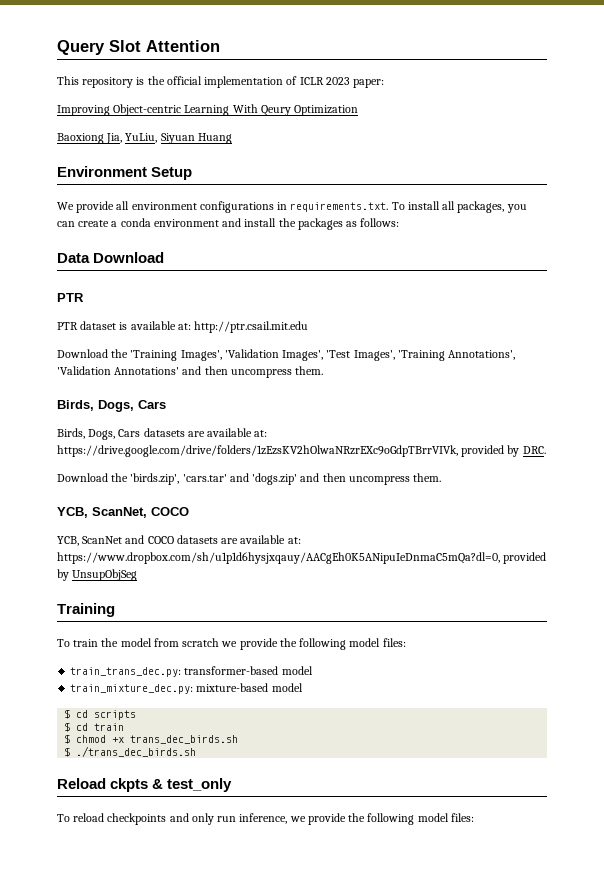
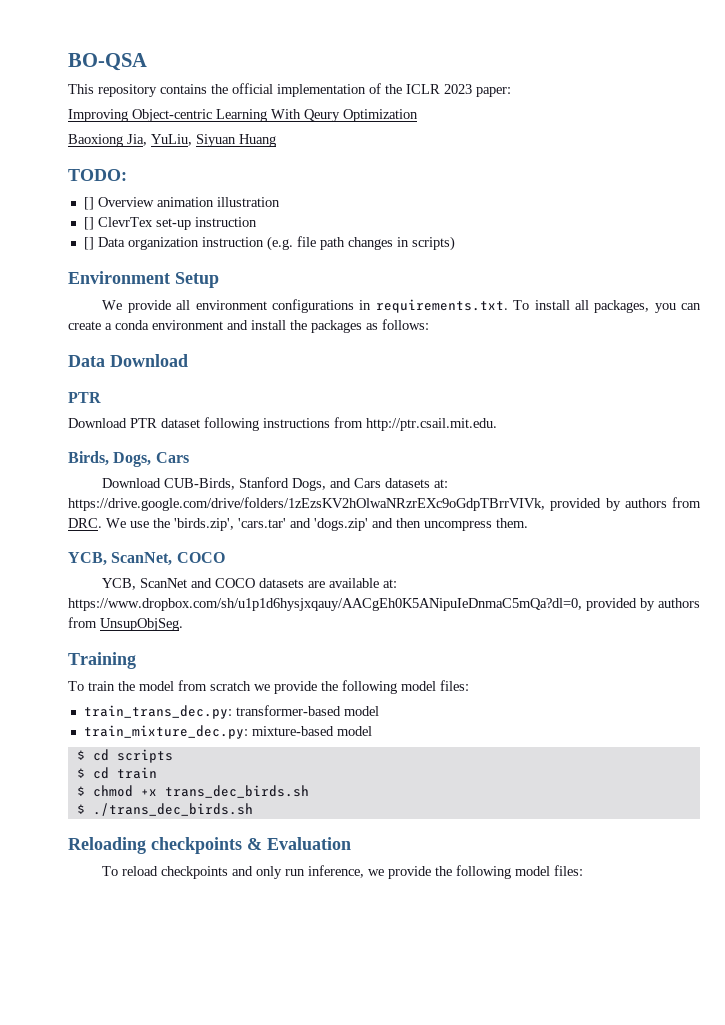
- Query Slot Attention
+ BO-QSA
- This repository is the official implementation of ICLR 2023 paper:
+ This repository contains the official implementation of the ICLR 2023 paper:
+ TODO:
+ [] Overview animation illustration
+ [] ClevrTex set-up instruction
+ [] Data organization instruction (e.g. file path changes in scripts)
- PTR dataset is available at: http://ptr.csail.mit.edu
- Download the 'Training Images', 'Validation Images', 'Test Images', 'Training Annotations', 'Validation Annotations' and then uncompress them.
+ Download PTR dataset following instructions from http://ptr.csail.mit.edu.
  Birds, Dogs, Cars
- Birds, Dogs, Cars datasets are available at: https://drive.google.com/drive/folders/1zEzsKV2hOlwaNRzrEXc9oGdpTBrrVIVk, provided by DRC.
- Download the 'birds.zip', 'cars.tar' and 'dogs.zip' and then uncompress them.
+ Download CUB-Birds, Stanford Dogs, and Cars datasets at: https://drive.google.com/drive/folders/1zEzsKV2hOlwaNRzrEXc9oGdpTBrrVIVk, provided by authors from DRC. We use the 'birds.zip', 'cars.tar' and 'dogs.zip' and then uncompress them.
- YCB, ScanNet and COCO datasets are available at: https://www.dropbox.com/sh/u1p1d6hysjxqauy/AACgEh0K5ANipuIeDnmaC5mQa?dl=0, provided by UnsupObjSeg
+ YCB, ScanNet and COCO datasets are available at: https://www.dropbox.com/sh/u1p1d6hysjxqauy/AACgEh0K5ANipuIeDnmaC5mQa?dl=0, provided by authors from UnsupObjSeg.
- Reload ckpts & test_only
+ Reloading checkpoints & Evaluation

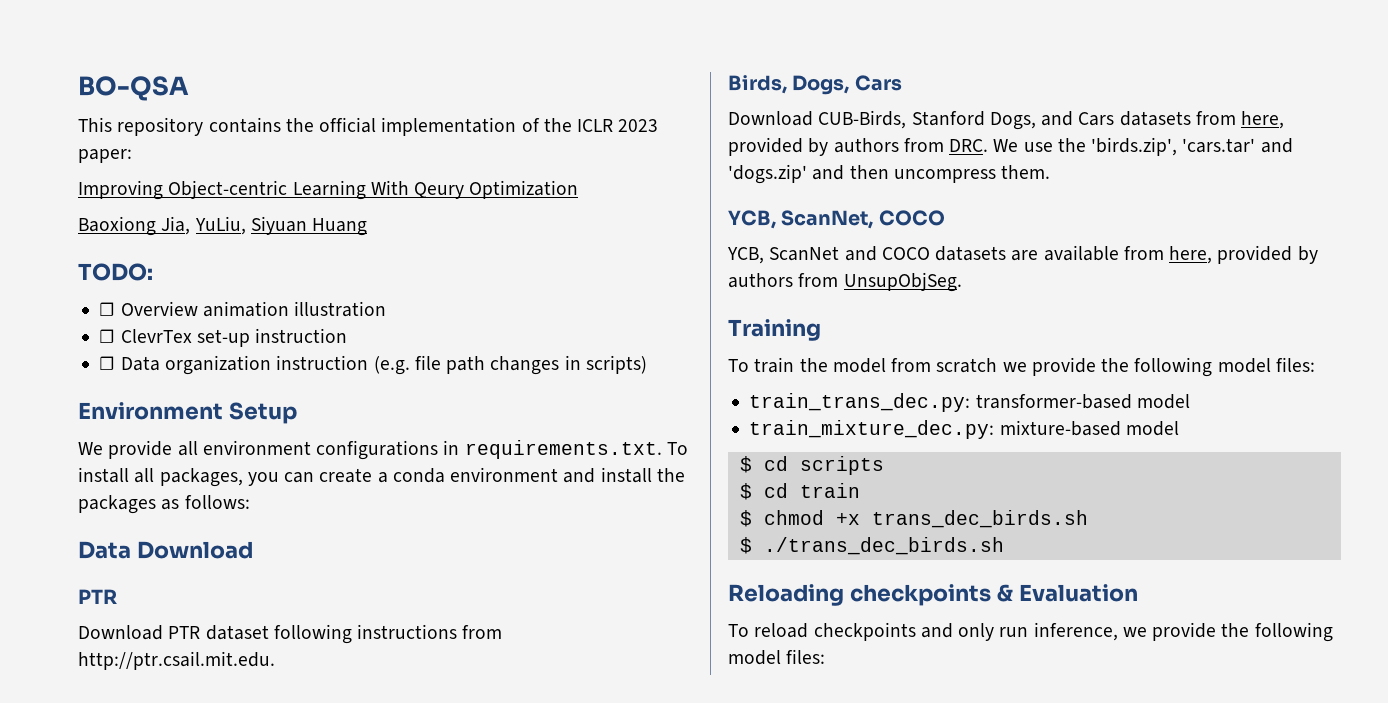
- [] Overview animation illustration
+ ☐ Overview animation illustration
- [] ClevrTex set-up instruction
+ ☐ ClevrTex set-up instruction
- [] Data organization instruction (e.g. file path changes in scripts)
+ ☐ Data organization instruction (e.g. file path changes in scripts)
- Download CUB-Birds, Stanford Dogs, and Cars datasets at: https://drive.google.com/drive/folders/1zEzsKV2hOlwaNRzrEXc9oGdpTBrrVIVk, provided by authors from DRC. We use the 'birds.zip', 'cars.tar' and 'dogs.zip' and then uncompress them.
+ Download CUB-Birds, Stanford Dogs, and Cars datasets from here, provided by authors from DRC. We use the 'birds.zip', 'cars.tar' and 'dogs.zip' and then uncompress them.
- YCB, ScanNet and COCO datasets are available at: https://www.dropbox.com/sh/u1p1d6hysjxqauy/AACgEh0K5ANipuIeDnmaC5mQa?dl=0, provided by authors from UnsupObjSeg.
+ YCB, ScanNet and COCO datasets are available from here, provided by authors from UnsupObjSeg.

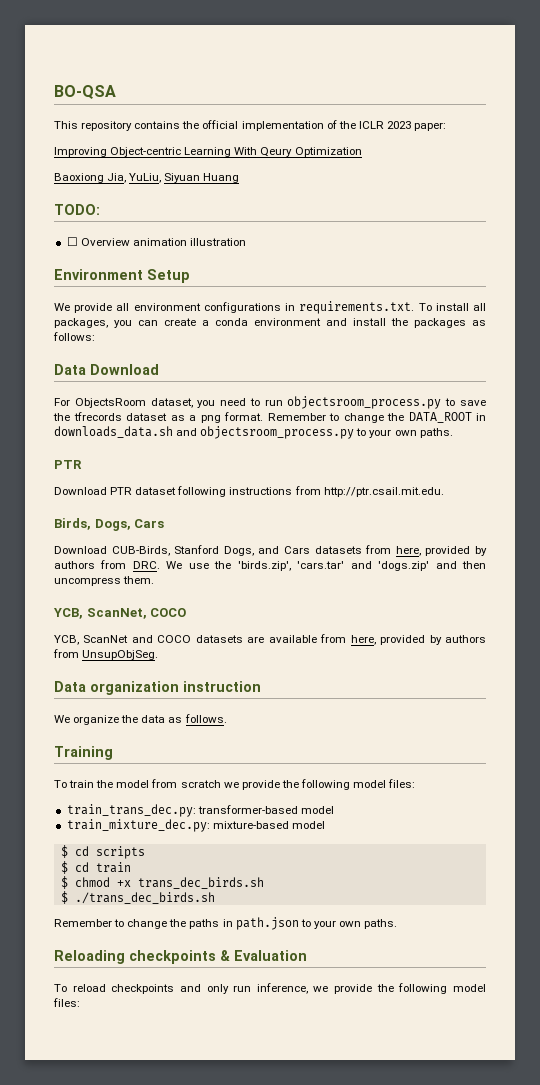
- ☐ ClevrTex set-up instruction
- ☐ Data organization instruction (e.g. file path changes in scripts)
+ For ObjectsRoom dataset, you need to run objectsroom_process.py to save the tfrecords dataset as a png format. Remember to change the DATA_ROOT in downloads_data.sh and objectsroom_process.py to your own paths.
+ Data organization instruction
+ We organize the data as follows.
+ Remember to change the paths in path.json to your own paths.

